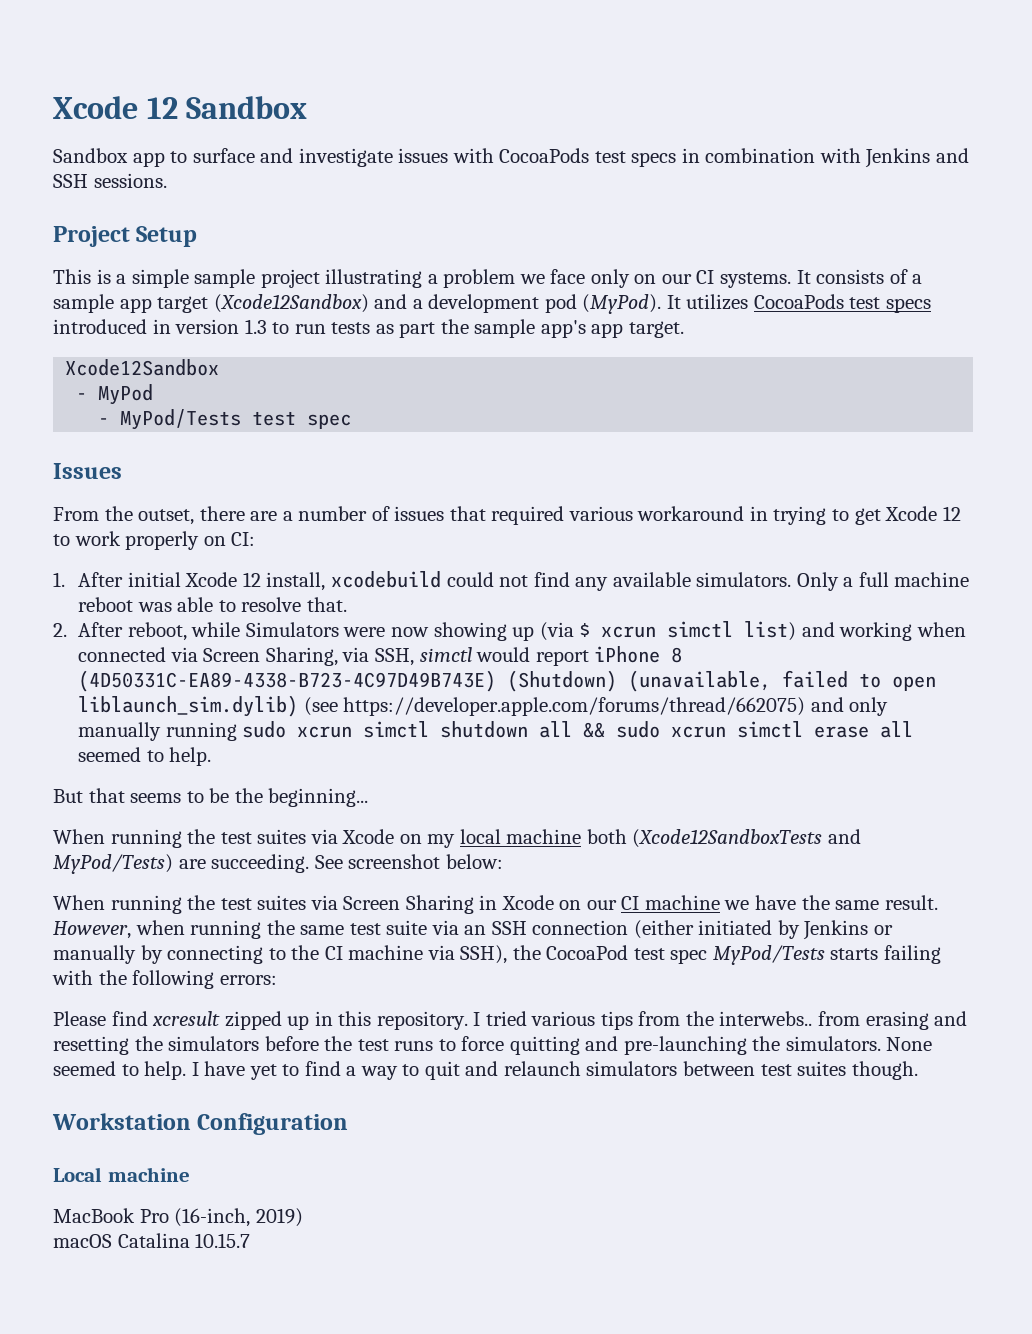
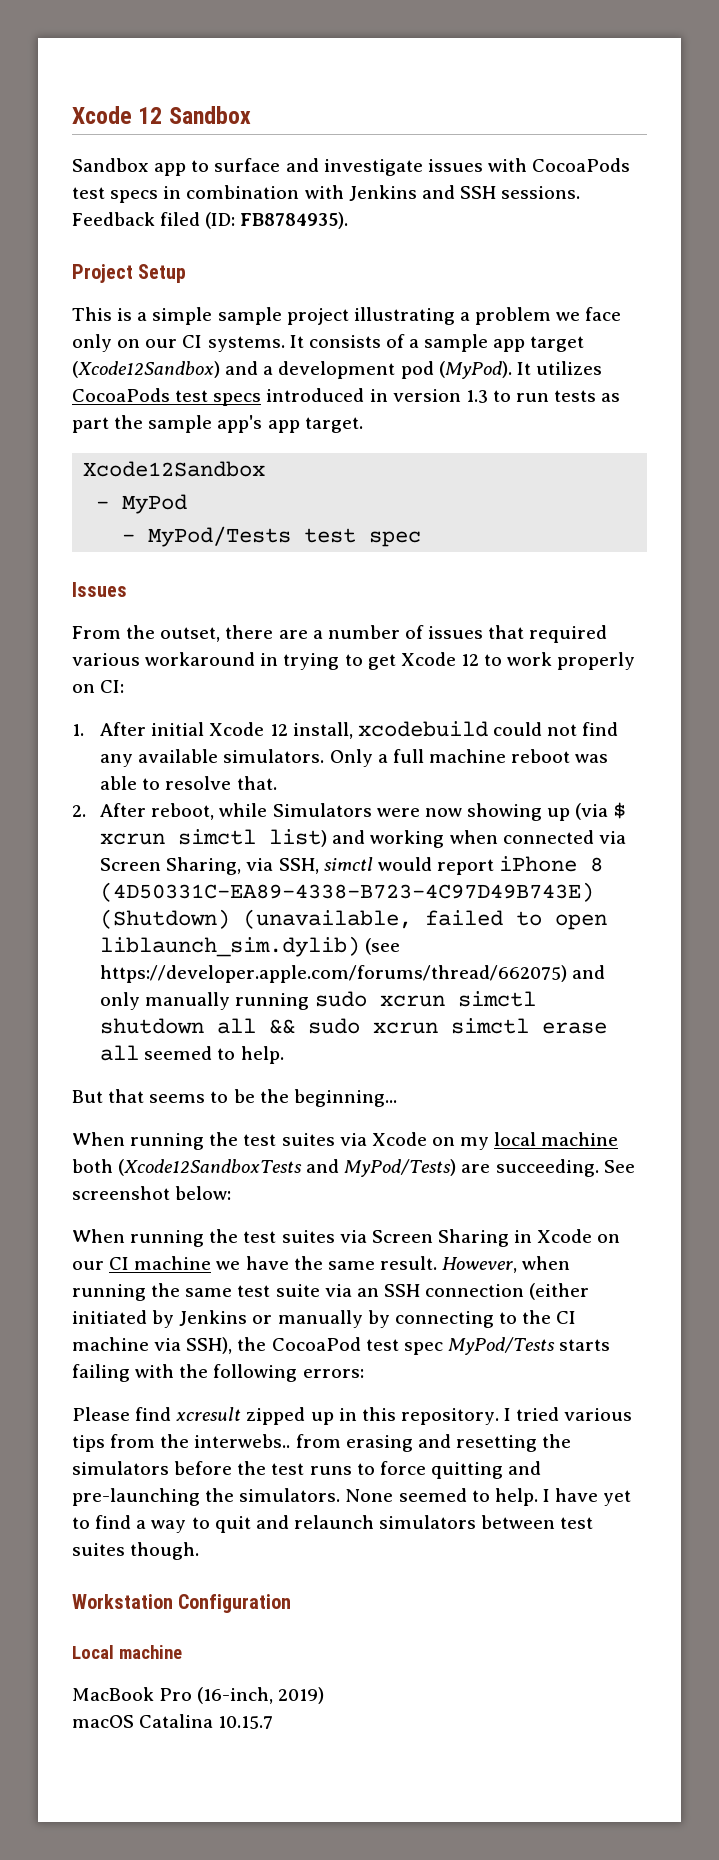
+ Feedback filed (ID: FB8784935).

